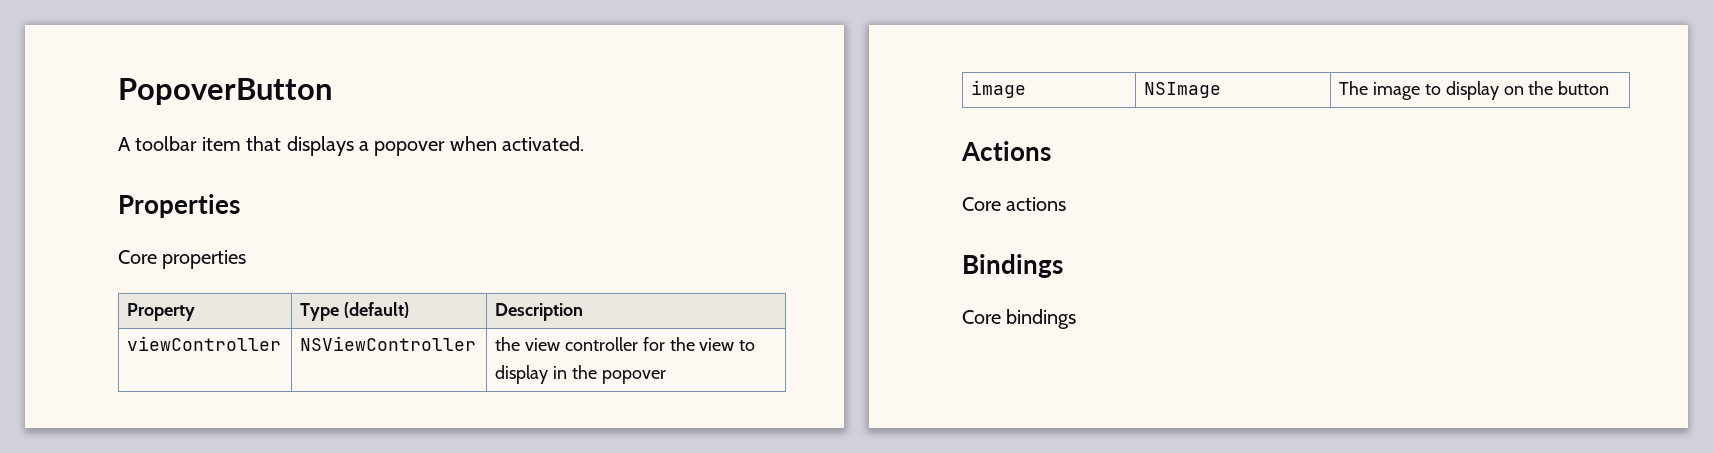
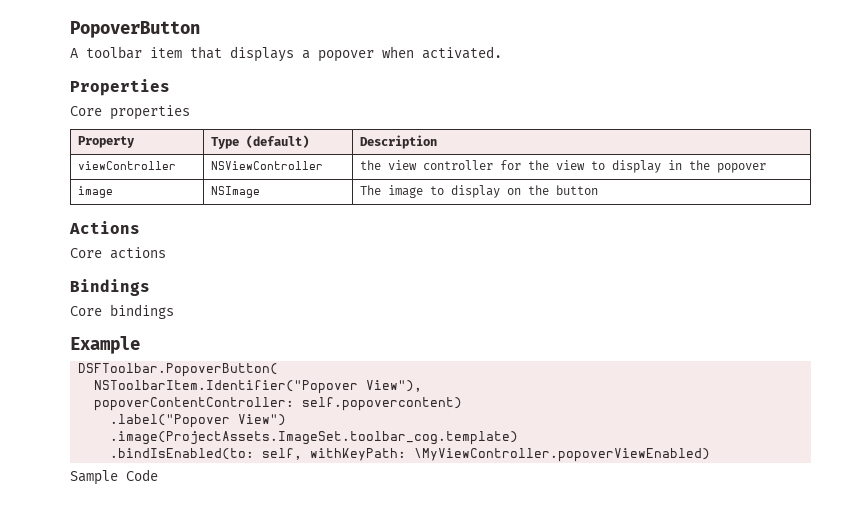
+ Example
+ DSFToolbar.PopoverButton(
+ NSToolbarItem.Identifier("Popover View"),
+ popoverContentController: self.popovercontent)
+ .label("Popover View")
+ .image(ProjectAssets.ImageSet.toolbar_cog.template)
+ .bindIsEnabled(to: self, withKeyPath: \MyViewController.popoverViewEnabled)
+ Sample Code

